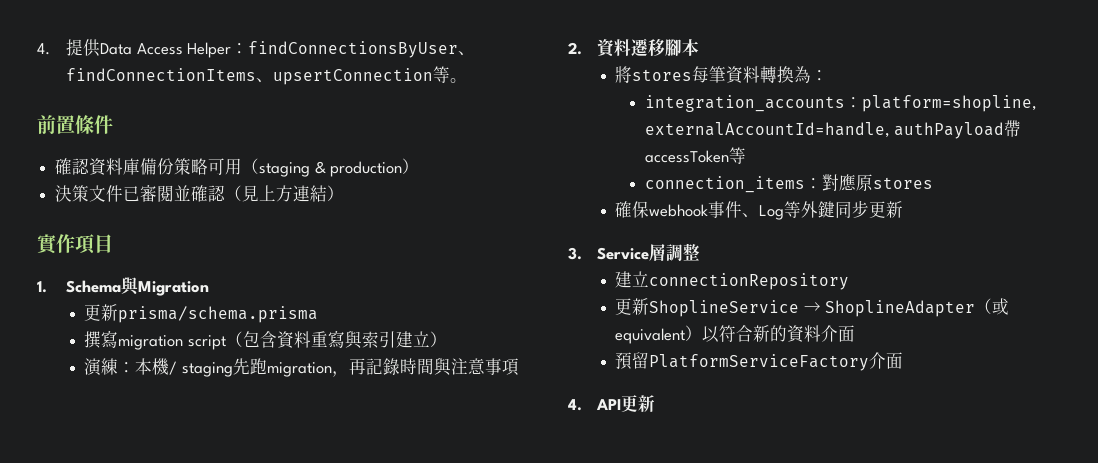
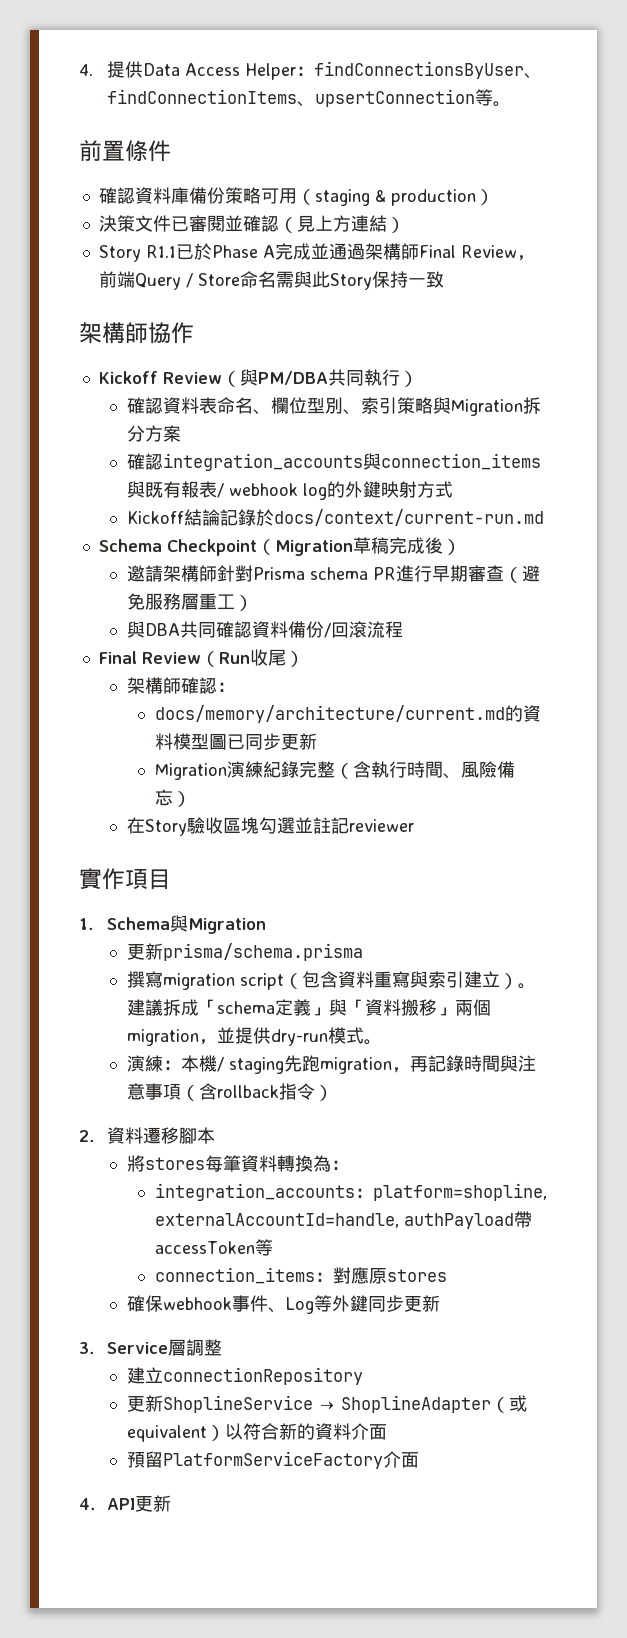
+ Story R1.1已於Phase A完成並通過架構師Final Review，前端Query / Store命名需與此Story保持一致
+ 架構師協作
+ Kickoff Review（與PM/DBA共同執行）
+ 確認資料表命名、欄位型別、索引策略與Migration拆分方案
+ 確認integration_accounts與connection_items與既有報表/ webhook log的外鍵映射方式
+ Kickoff結論記錄於docs/context/current-run.md
+ Schema Checkpoint（Migration草稿完成後）
+ 邀請架構師針對Prisma schema PR進行早期審查（避免服務層重工）
+ 與DBA共同確認資料備份/回滾流程
+ Final Review（Run收尾）
+ 架構師確認：
+ docs/memory/architecture/current.md的資料模型圖已同步更新
+ Migration演練紀錄完整（含執行時間、風險備忘）
+ 在Story驗收區塊勾選並註記reviewer
- 撰寫migration script（包含資料重寫與索引建立）
+ 撰寫migration script（包含資料重寫與索引建立）。建議拆成「schema定義」與「資料搬移」兩個migration，並提供dry-run模式。
- 演練：本機/ staging先跑migration，再記錄時間與注意事項
+ 演練：本機/ staging先跑migration，再記錄時間與注意事項（含rollback指令）

